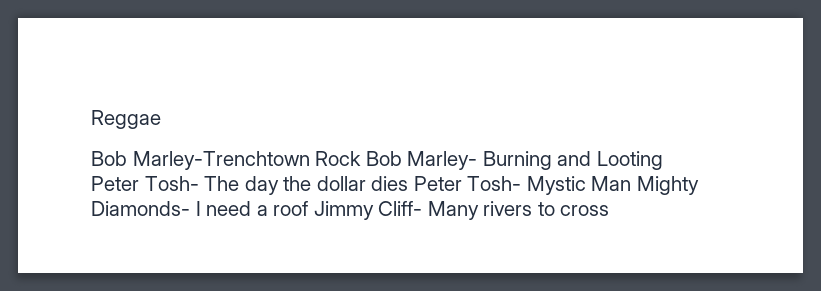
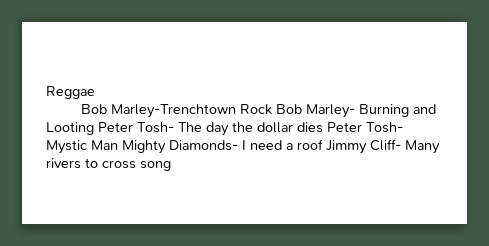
- Bob Marley-Trenchtown Rock Bob Marley- Burning and Looting Peter Tosh- The day the dollar dies Peter Tosh- Mystic Man Mighty Diamonds- I need a roof Jimmy Cliff- Many rivers to cross
+ Bob Marley-Trenchtown Rock Bob Marley- Burning and Looting Peter Tosh- The day the dollar dies Peter Tosh- Mystic Man Mighty Diamonds- I need a roof Jimmy Cliff- Many rivers to cross song

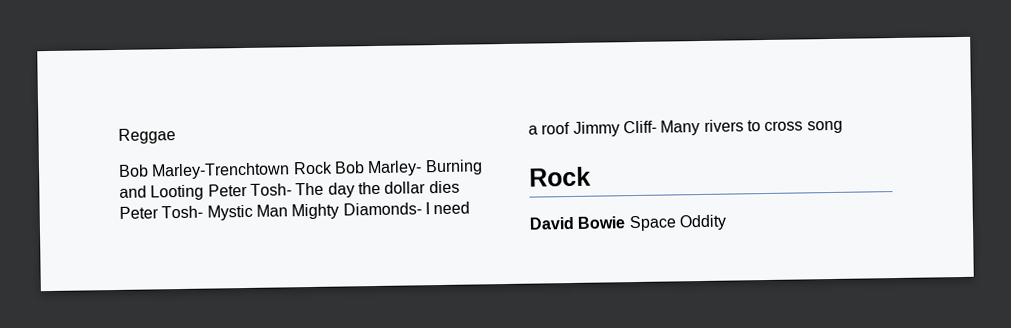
  Bob Marley-Trenchtown Rock Bob Marley- Burning and Looting Peter Tosh- The day the dollar dies Peter Tosh- Mystic Man Mighty Diamonds- I need a roof Jimmy Cliff- Many rivers to cross song
+ Rock
+ David Bowie Space Oddity

